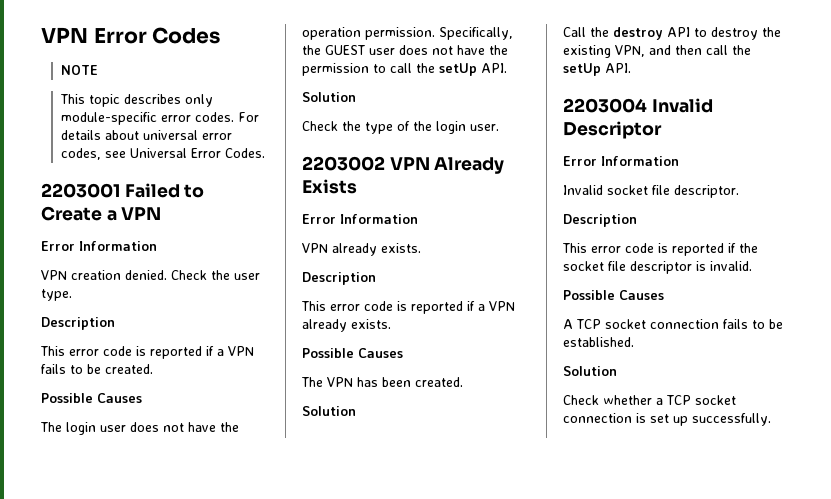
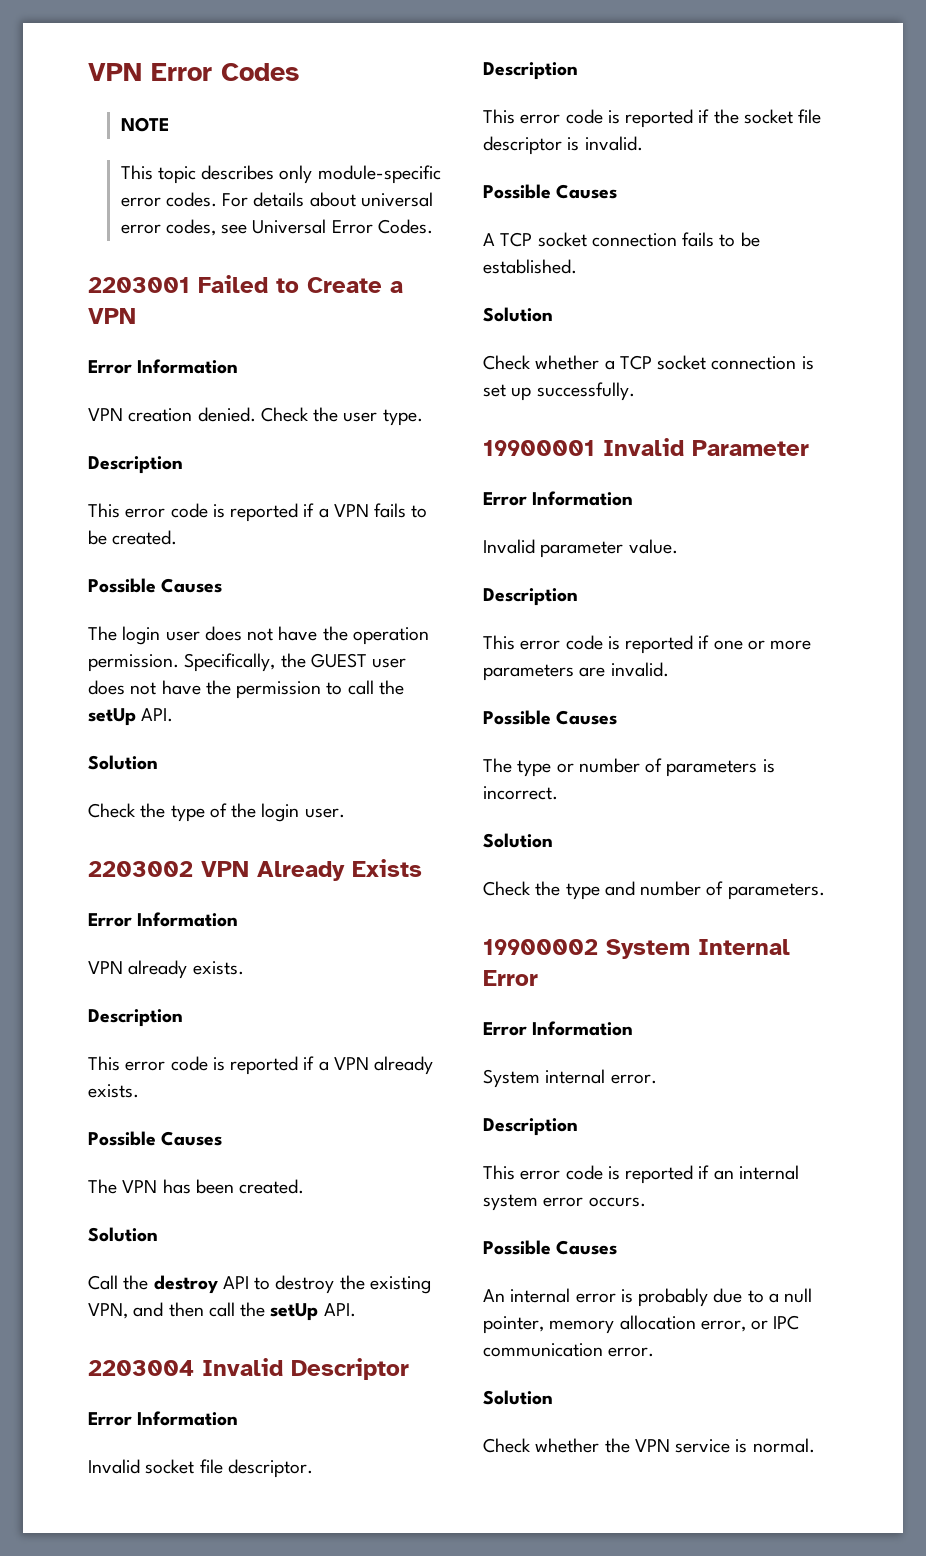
+ 19900001 Invalid Parameter
+ Error Information
+ Invalid parameter value.
+ Description
+ This error code is reported if one or more parameters are invalid.
+ Possible Causes
+ The type or number of parameters is incorrect.
+ Solution
+ Check the type and number of parameters.
+ 19900002 System Internal Error
+ Error Information
+ System internal error.
+ Description
+ This error code is reported if an internal system error occurs.
+ Possible Causes
+ An internal error is probably due to a null pointer, memory allocation error, or IPC communication error.
+ Solution
+ Check whether the VPN service is normal.

